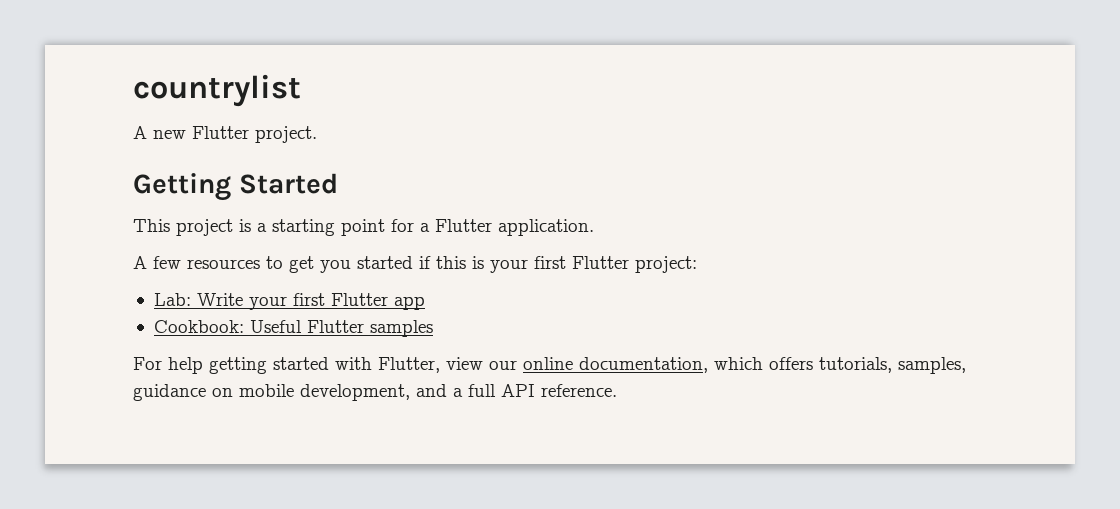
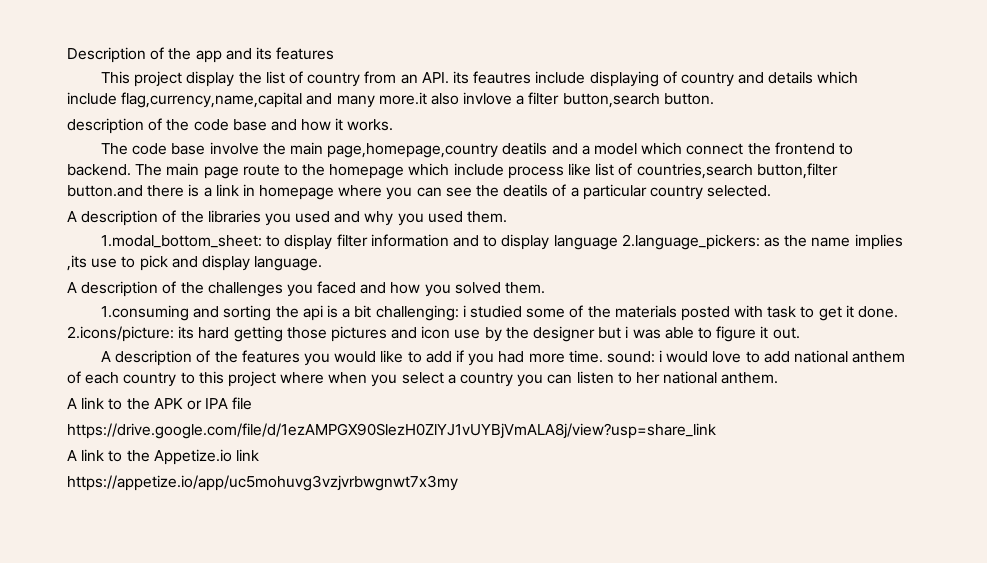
- countrylist
- A new Flutter project.
- Getting Started
- This project is a starting point for a Flutter application.
- A few resources to get you started if this is your first Flutter project:
- Lab: Write your first Flutter app
- Cookbook: Useful Flutter samples
- For help getting started with Flutter, view our online documentation, which offers tutorials, samples, guidance on mobile development, and a full API reference.
+ Description of the app and its features
+ This project display the list of country from an API. its feautres include displaying of country and details which include flag,currency,name,capital and many more.it also invlove a filter button,search button.
+ description of the code base and how it works.
+ The code base involve the main page,homepage,country deatils and a model which connect the frontend to backend. The main page route to the homepage which include process like list of countries,search button,filter button.and there is a link in homepage where you can see the deatils of a particular country selected.
+ A description of the libraries you used and why you used them.
+ 1.modal_bottom_sheet: to display filter information and to display language 2.language_pickers: as the name implies ,its use to pick and display language.
+ A description of the challenges you faced and how you solved them.
+ 1.consuming and sorting the api is a bit challenging: i studied some of the materials posted with task to get it done. 2.icons/picture: its hard getting those pictures and icon use by the designer but i was able to figure it out.
+ A description of the features you would like to add if you had more time. sound: i would love to add national anthem of each country to this project where when you select a country you can listen to her national anthem.
+ A link to the APK or IPA file
+ https://drive.google.com/file/d/1ezAMPGX90SlezH0ZlYJ1vUYBjVmALA8j/view?usp=share_link
+ A link to the Appetize.io link
+ https://appetize.io/app/uc5mohuvg3vzjvrbwgnwt7x3my

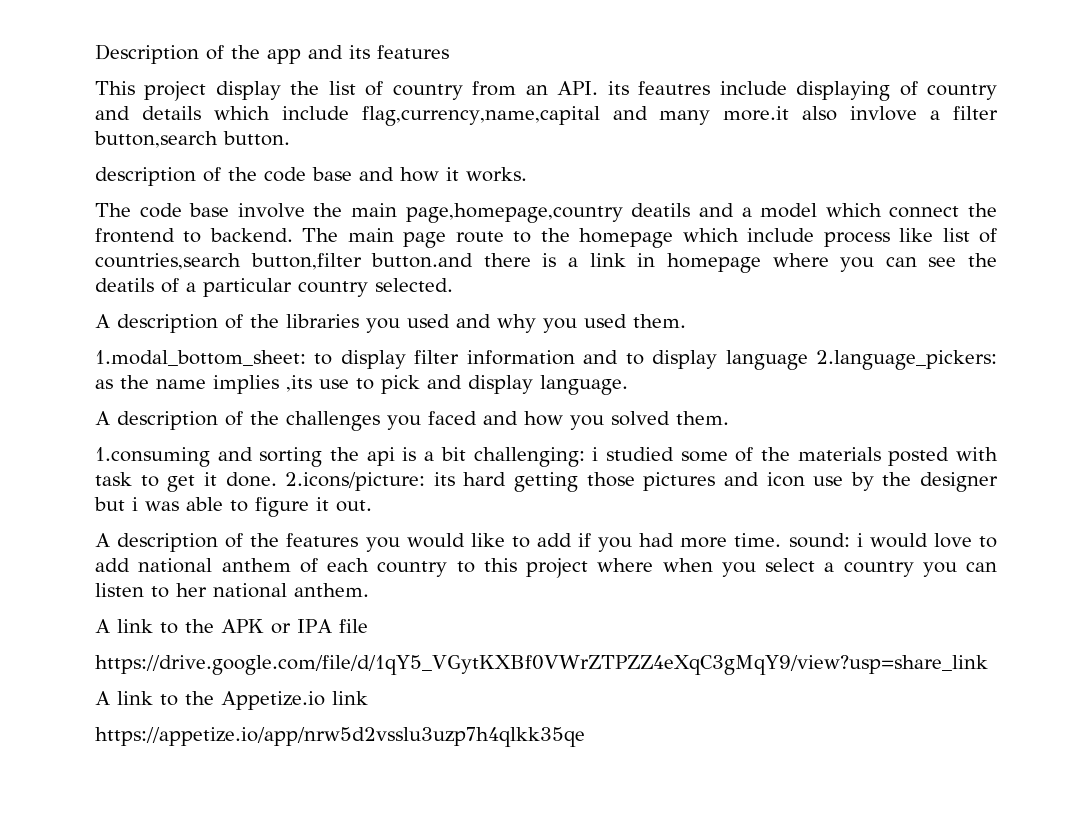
- https://drive.google.com/file/d/1ezAMPGX90SlezH0ZlYJ1vUYBjVmALA8j/view?usp=share_link
+ https://drive.google.com/file/d/1qY5_VGytKXBf0VWrZTPZZ4eXqC3gMqY9/view?usp=share_link
- https://appetize.io/app/uc5mohuvg3vzjvrbwgnwt7x3my
+ https://appetize.io/app/nrw5d2vsslu3uzp7h4qlkk35qe

